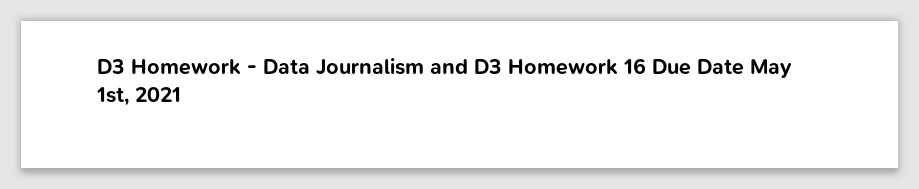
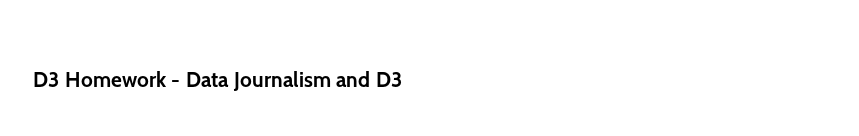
- D3 Homework - Data Journalism and D3 Homework 16 Due Date May 1st, 2021
+ D3 Homework - Data Journalism and D3

